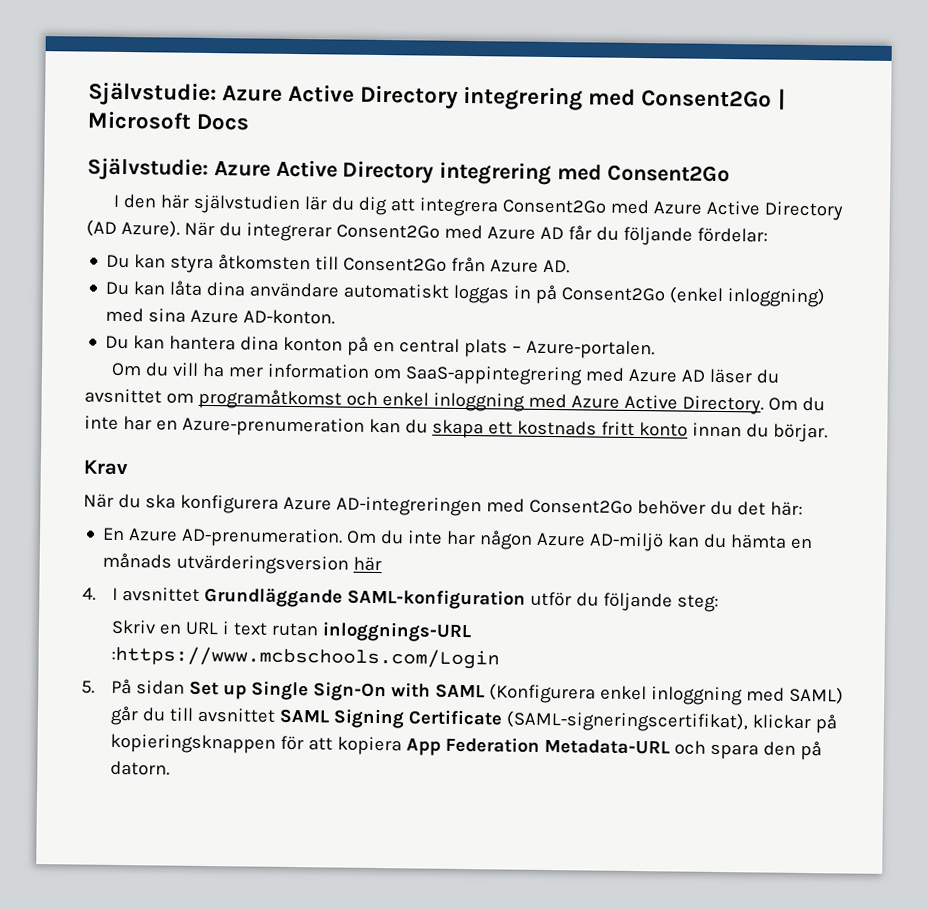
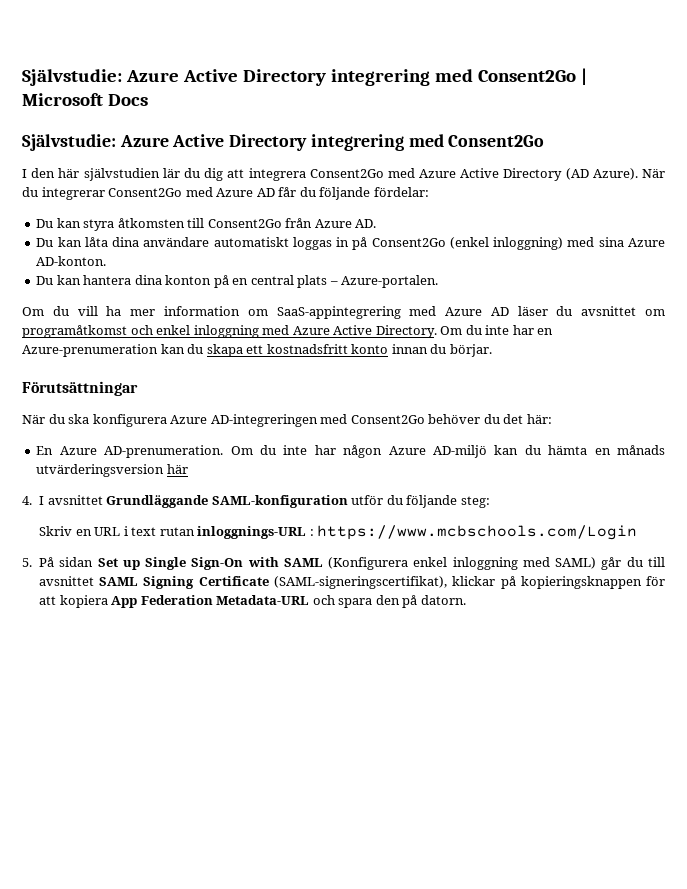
- Om du inte har en Azure-prenumeration kan du skapa ett kostnads fritt konto innan du börjar.
+ Om du inte har en Azure-prenumeration kan du skapa ett kostnadsfritt konto innan du börjar.
- Krav
+ Förutsättningar
- Skriv en URL i text rutan inloggnings-URL :https://www.mcbschools.com/Login
+ Skriv en URL i text rutan inloggnings-URL : https://www.mcbschools.com/Login

